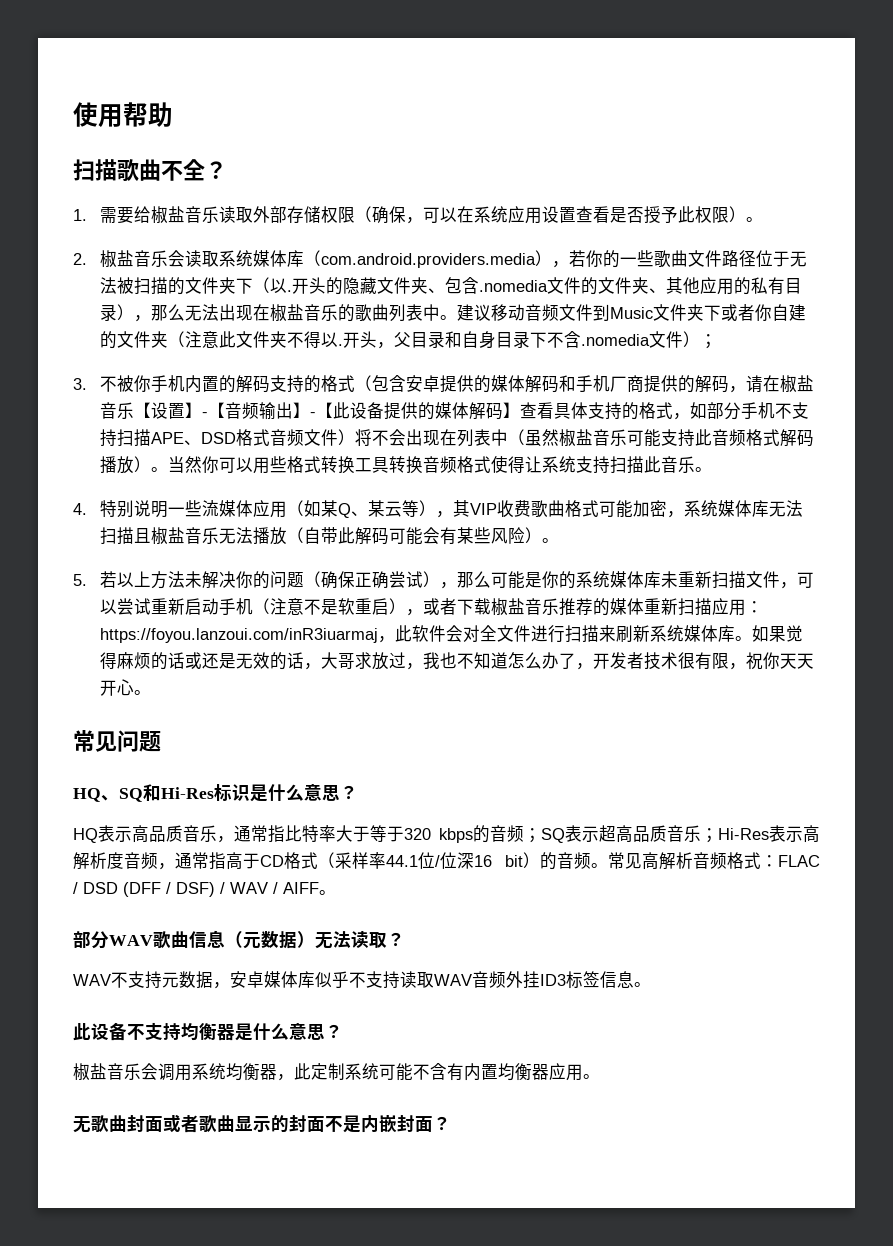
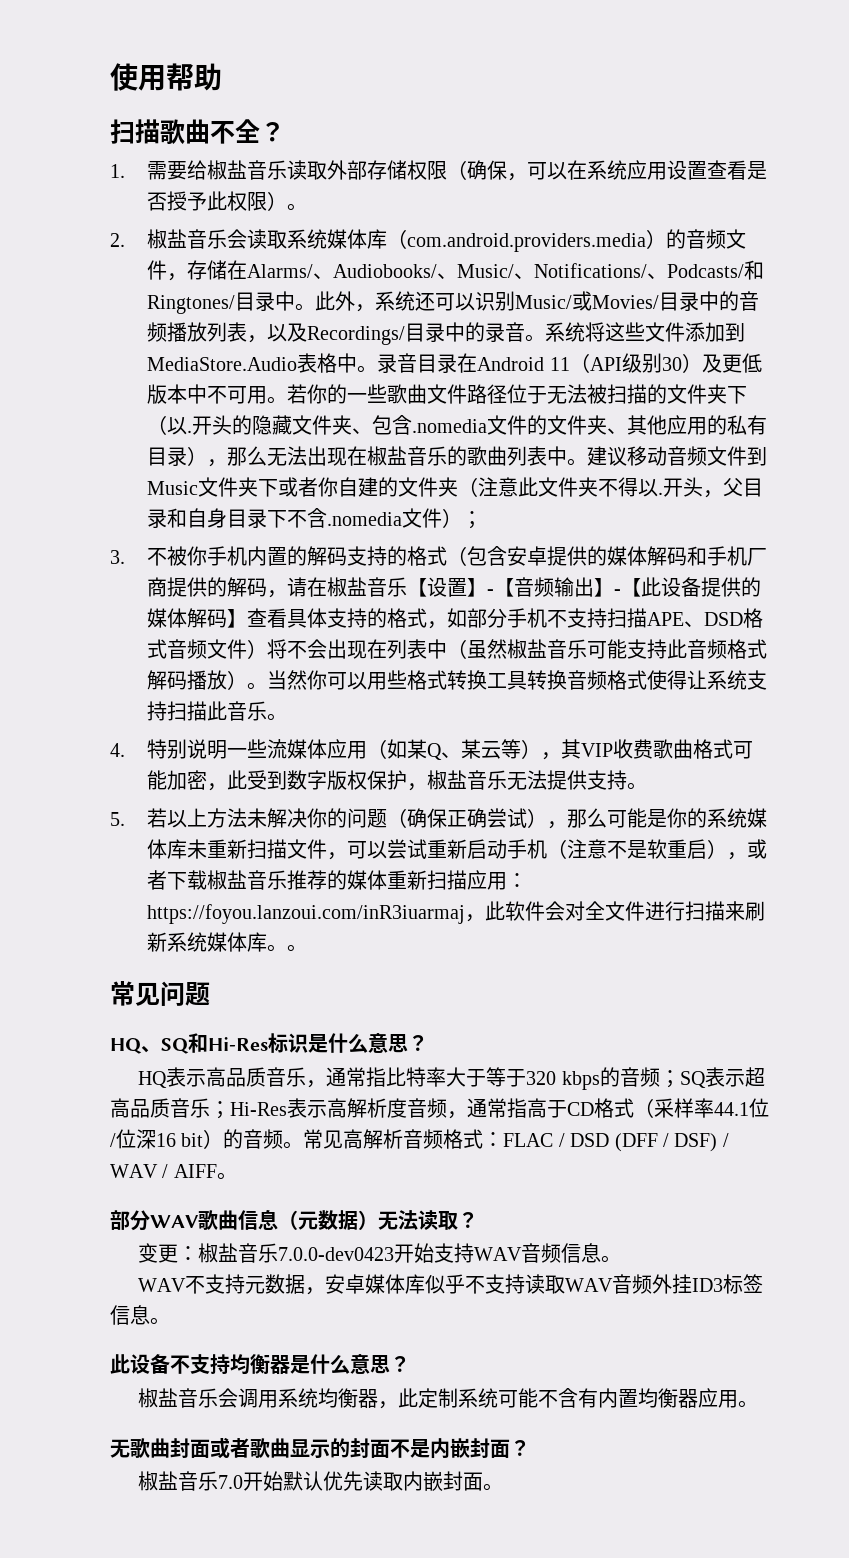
- 2.椒盐音乐会读取系统媒体库（com.android.providers.media），若你的一些歌曲文件路径位于无法被扫描的文件夹下（以.
+ 2.椒盐音乐会读取系统媒体库（com.android.providers.media）的音频文件，存储在Alarms/、Audiobooks/、Music/、Notifications/、Podcasts/和Ringtones/目录中。此外，系统还可以识别Music/或Movies/目录中的音频播放列表，以及Recordings/目录中的录音。系统将这些文件添加到MediaStore.Audio表格中。录音目录在Android 11（API级别30）及更低版本中不可用。若你的一些歌曲文件路径位于无法被扫描的文件夹下（以.
- 4.特别说明一些流媒体应用（如某Q、某云等），其VIP收费歌曲格式可能加密，系统媒体库无法扫描且椒盐音乐无法播放（自带此解码可能会有某些风险）。
+ 4.特别说明一些流媒体应用（如某Q、某云等），其VIP收费歌曲格式可能加密，此受到数字版权保护，椒盐音乐无法提供支持。
- 5.若以上方法未解决你的问题（确保正确尝试），那么可能是你的系统媒体库未重新扫描文件，可以尝试重新启动手机（注意不是软重启），或者下载椒盐音乐推荐的媒体重新扫描应用：https://foyou.lanzoui.com/inR3iuarmaj，此软件会对全文件进行扫描来刷新系统媒体库。如果觉得麻烦的话或还是无效的话，大哥求放过，我也不知道怎么办了，开发者技术很有限，祝你天天开心。
+ 5.若以上方法未解决你的问题（确保正确尝试），那么可能是你的系统媒体库未重新扫描文件，可以尝试重新启动手机（注意不是软重启），或者下载椒盐音乐推荐的媒体重新扫描应用：https://foyou.lanzoui.com/inR3iuarmaj，此软件会对全文件进行扫描来刷新系统媒体库。。
+ 变更：椒盐音乐7.0.0-dev0423开始支持WAV音频信息。
+ 椒盐音乐7.0开始默认优先读取内嵌封面。

